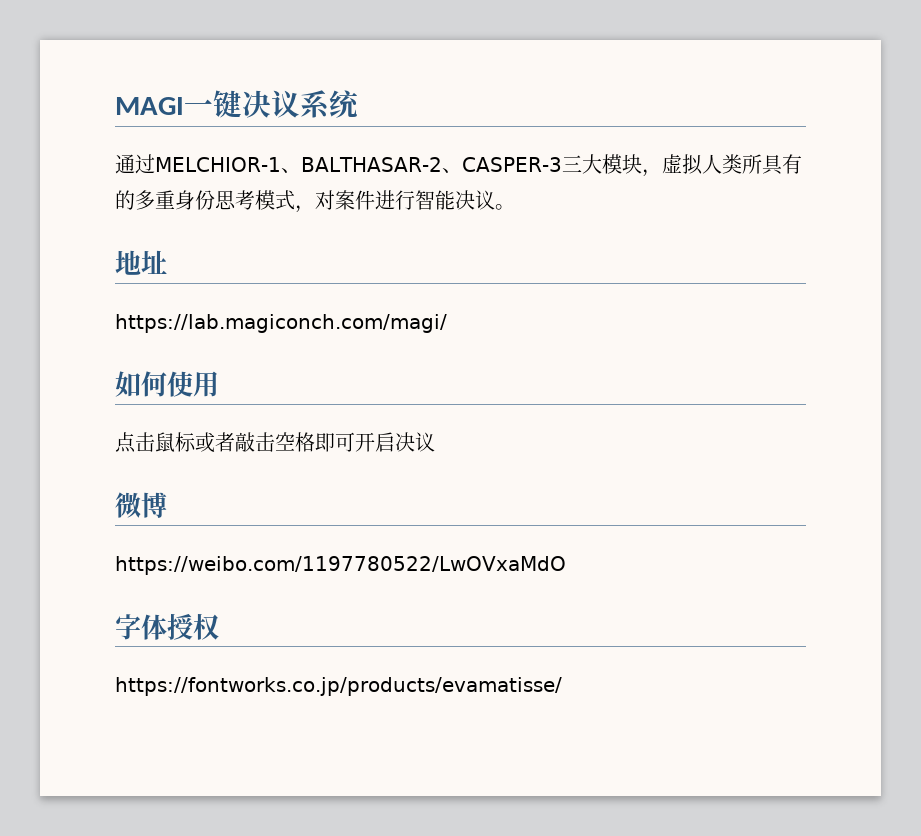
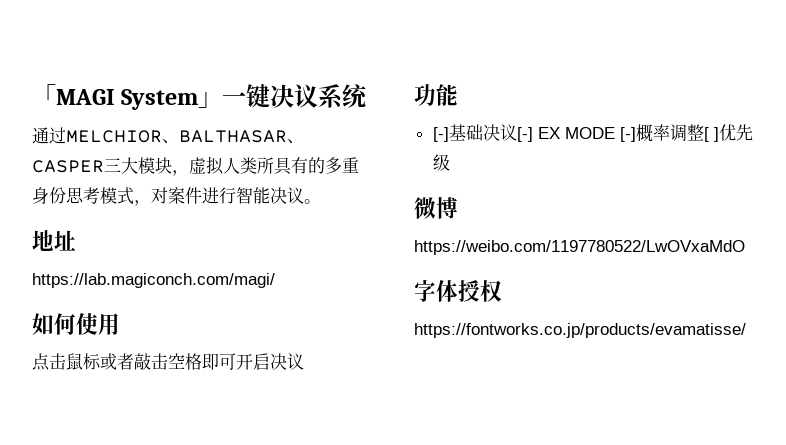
- MAGI一键决议系统
+ 「MAGI System」一键决议系统
- 通过MELCHIOR-1、BALTHASAR-2、CASPER-3三大模块，虚拟人类所具有的多重身份思考模式，对案件进行智能决议。
+ 通过MELCHIOR、BALTHASAR、CASPER三大模块，虚拟人类所具有的多重身份思考模式，对案件进行智能决议。
+ 功能
+ [-]基础决议[-] EX MODE [-]概率调整[ ]优先级

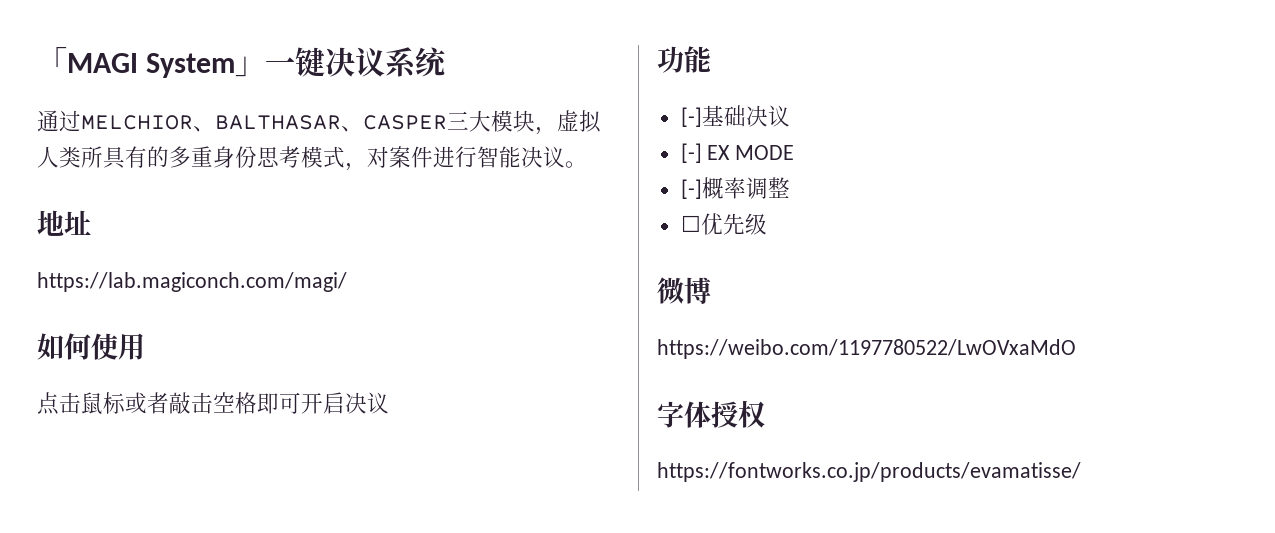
- [-]基础决议[-] EX MODE [-]概率调整[ ]优先级
+ [-]基础决议
+ [-] EX MODE
+ [-]概率调整
+ ☐优先级

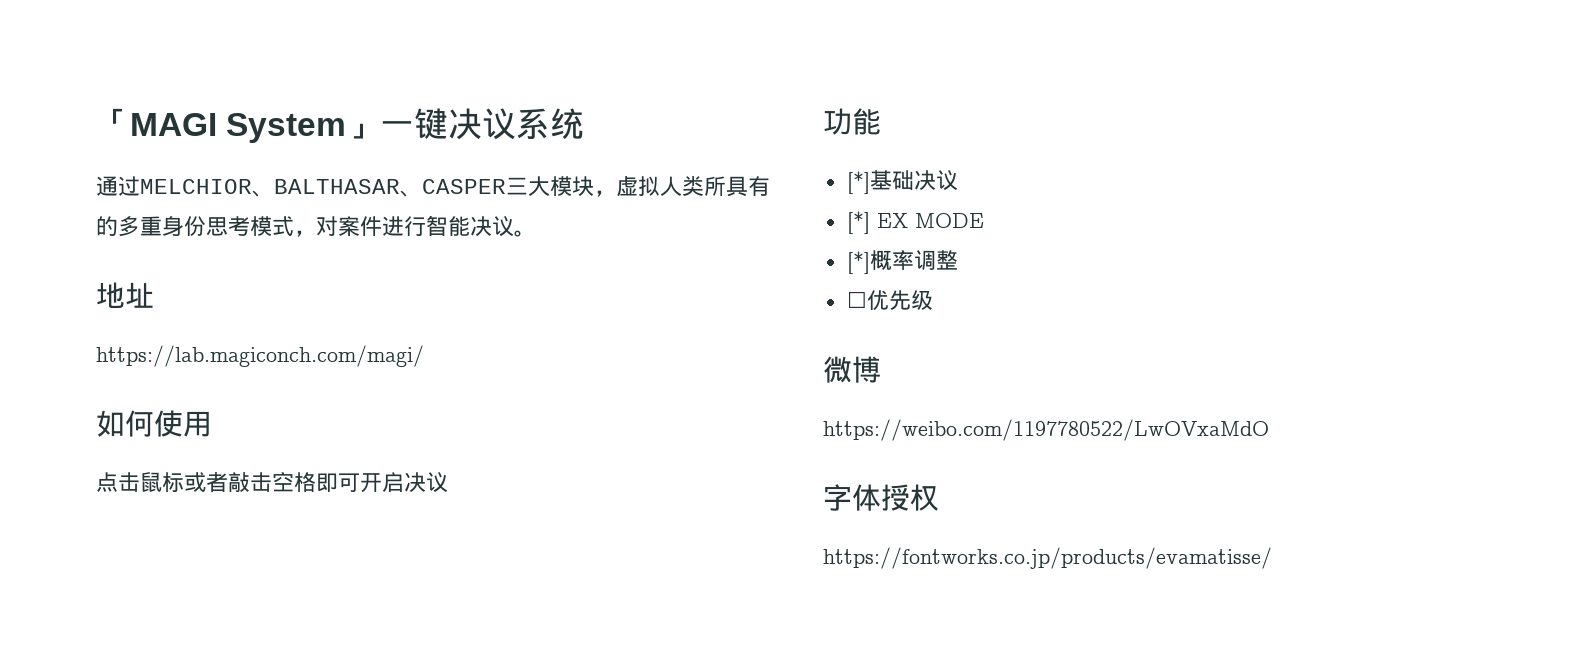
- [-]基础决议
+ [*]基础决议
- [-] EX MODE
+ [*] EX MODE
- [-]概率调整
+ [*]概率调整

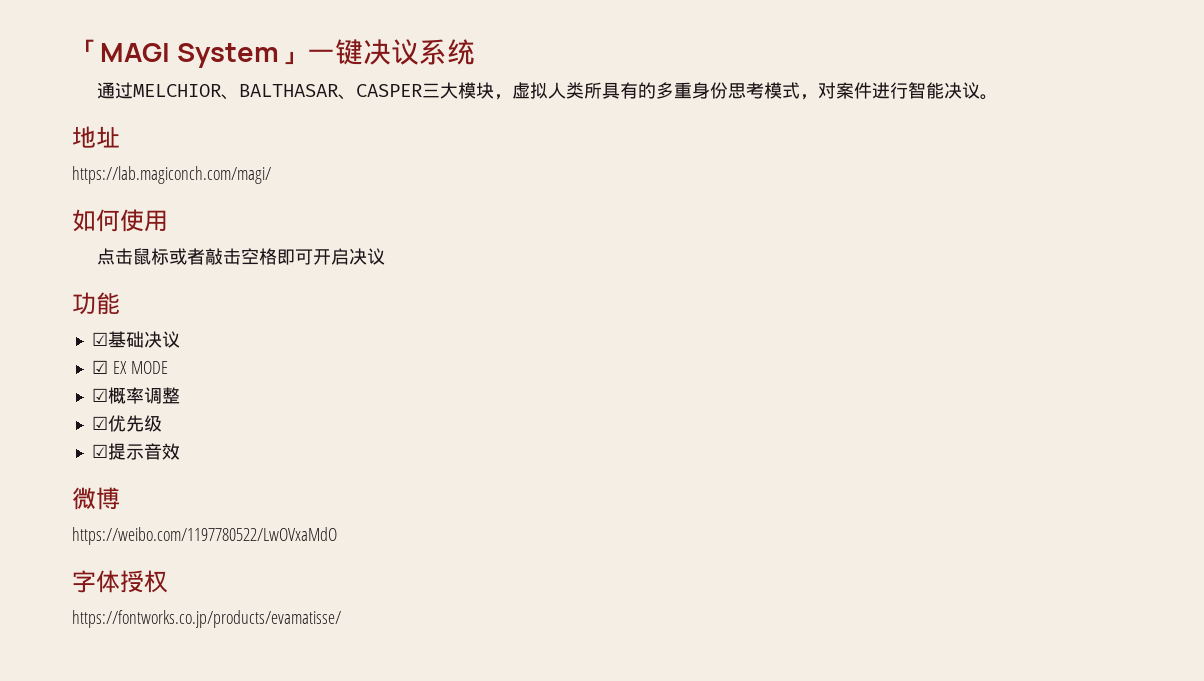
- [*]基础决议
+ ☑基础决议
- [*] EX MODE
+ ☑ EX MODE
- [*]概率调整
+ ☑概率调整
- ☐优先级
+ ☑优先级
+ ☑提示音效

